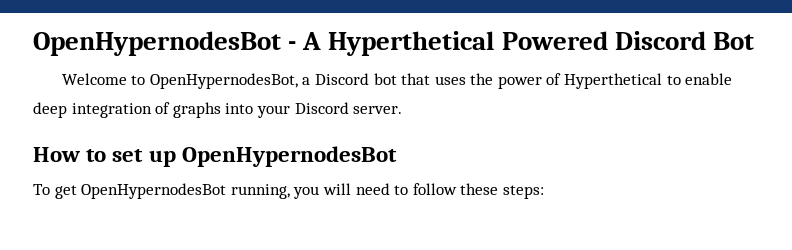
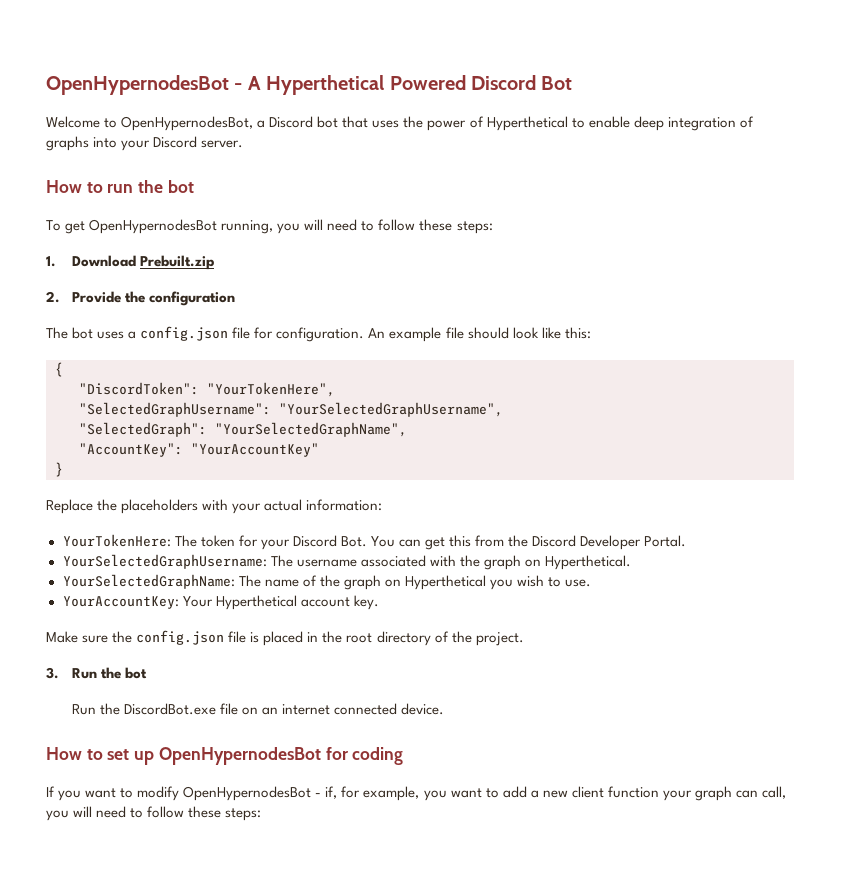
- How to set up OpenHypernodesBot
+ How to run the bot
+ 1. Download Prebuilt.zip
+ 2. Provide the configuration
+ The bot uses a config.json file for configuration. An example file should look like this:
+ {
+ "DiscordToken": "YourTokenHere",
+ "SelectedGraphUsername": "YourSelectedGraphUsername",
+ "SelectedGraph": "YourSelectedGraphName",
+ "AccountKey": "YourAccountKey"
+ }
+ Replace the placeholders with your actual information:
+ YourTokenHere: The token for your Discord Bot. You can get this from the Discord Developer Portal.
+ YourSelectedGraphUsername: The username associated with the graph on Hyperthetical.
+ YourSelectedGraphName: The name of the graph on Hyperthetical you wish to use.
+ YourAccountKey: Your Hyperthetical account key.
+ Make sure the config.json file is placed in the root directory of the project.
+ 3. Run the bot
+ Run the DiscordBot.exe file on an internet connected device.
+ How to set up OpenHypernodesBot for coding
+ If you want to modify OpenHypernodesBot - if, for example, you want to add a new client function your graph can call, you will need to follow these steps:

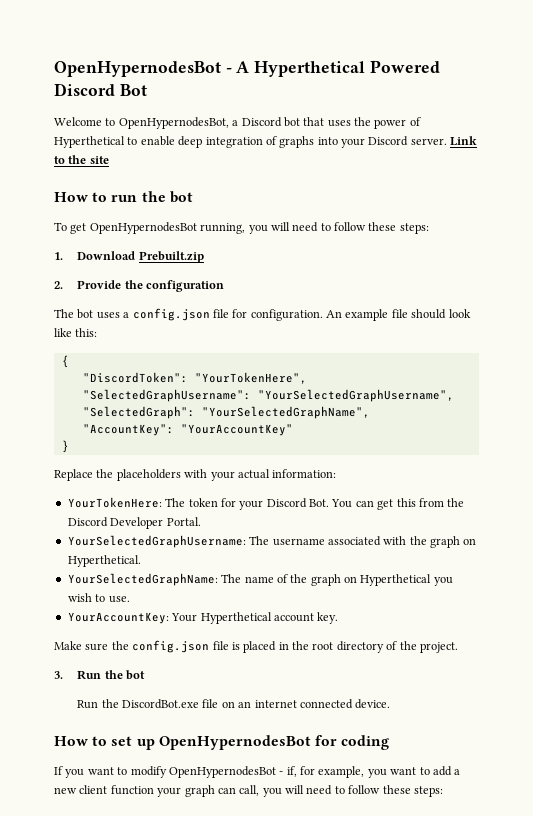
+ Link to the site

